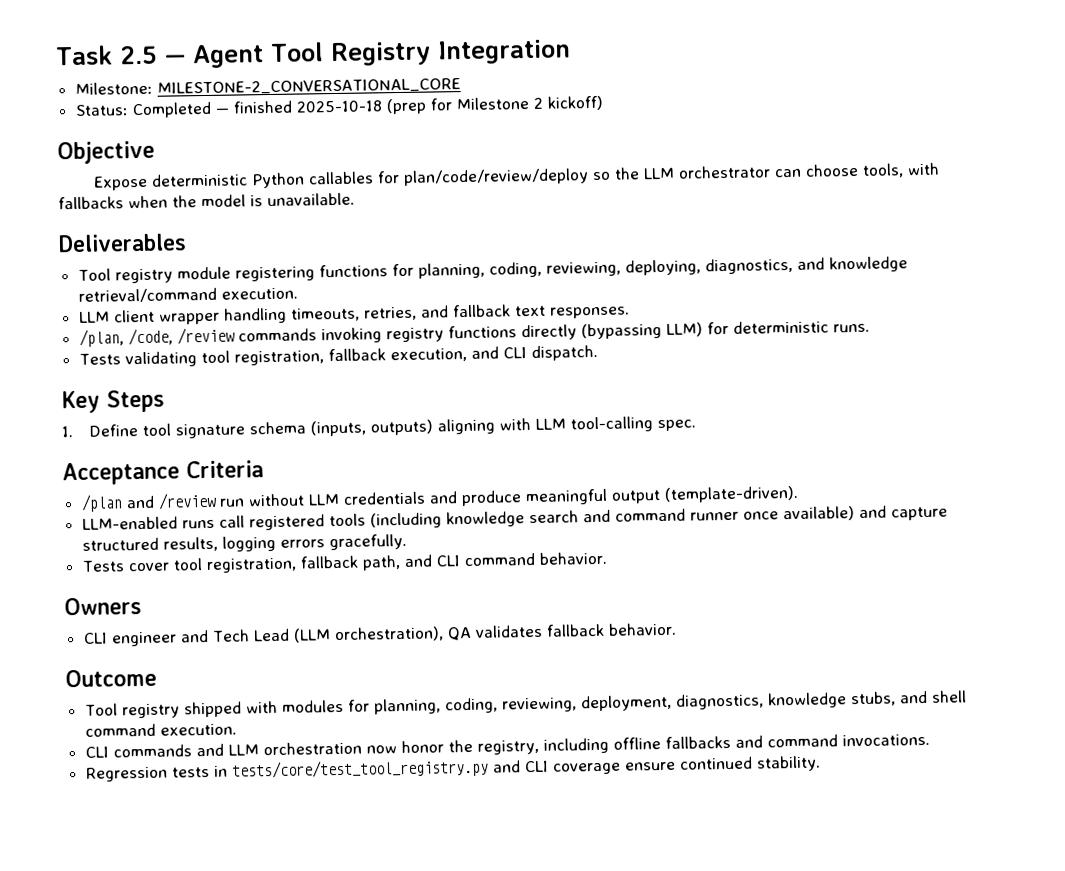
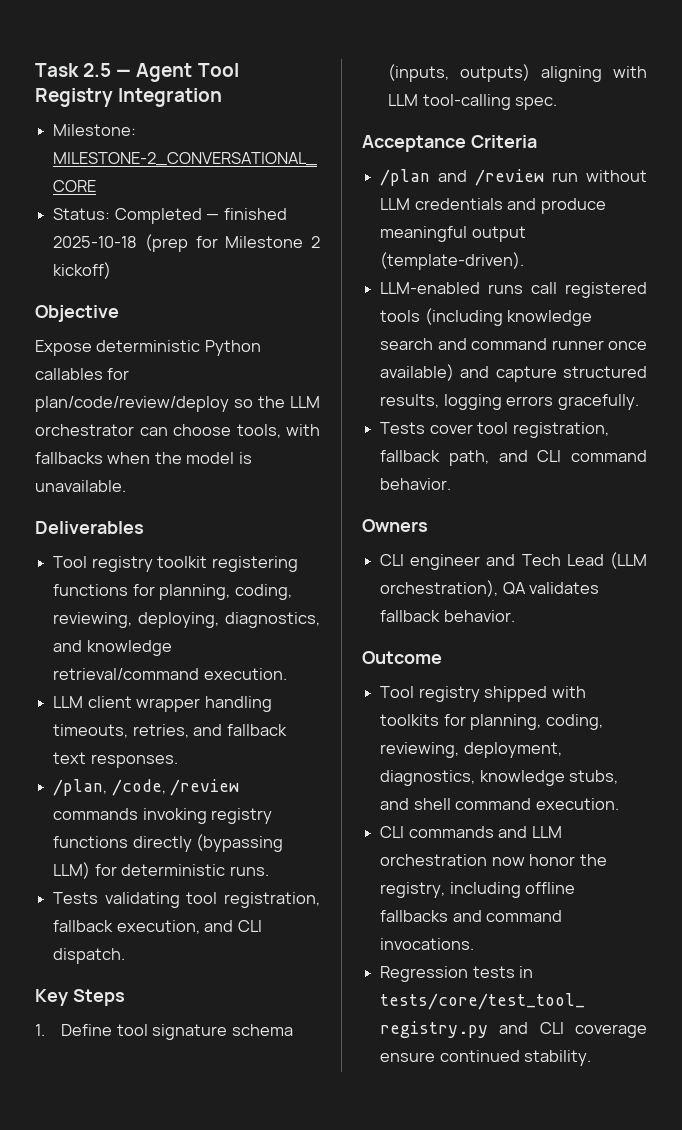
- Tool registry module registering functions for planning, coding, reviewing, deploying, diagnostics, and knowledge retrieval/command execution.
+ Tool registry toolkit registering functions for planning, coding, reviewing, deploying, diagnostics, and knowledge retrieval/command execution.
- Tool registry shipped with modules for planning, coding, reviewing, deployment, diagnostics, knowledge stubs, and shell command execution.
+ Tool registry shipped with toolkits for planning, coding, reviewing, deployment, diagnostics, knowledge stubs, and shell command execution.

